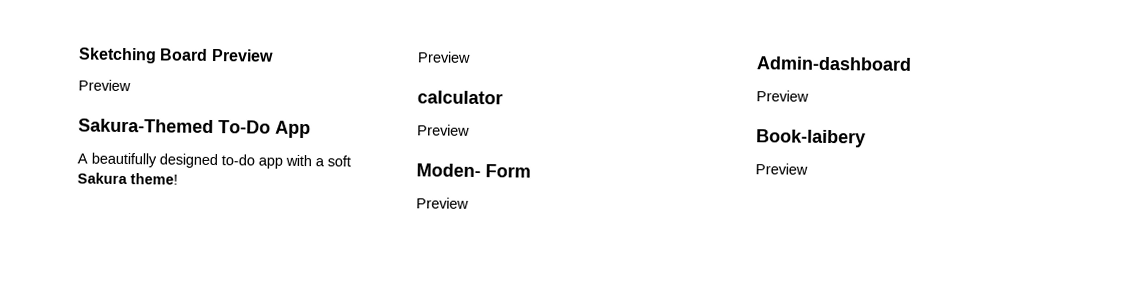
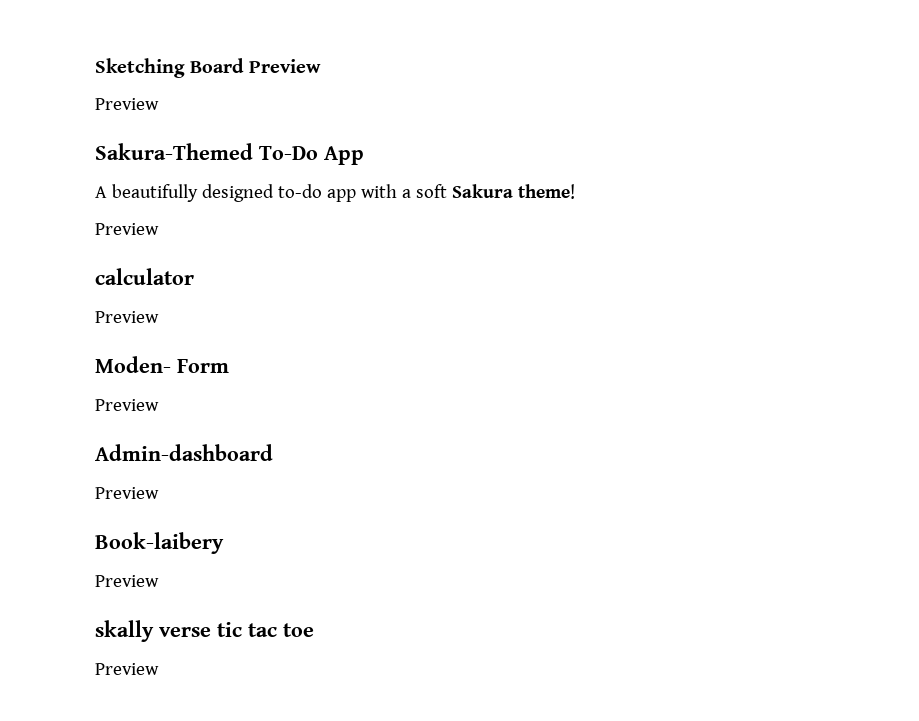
+ skally verse tic tac toe
+ Preview

